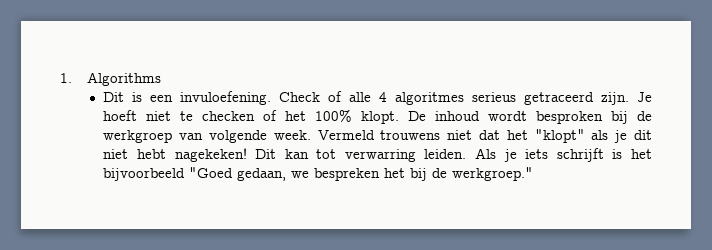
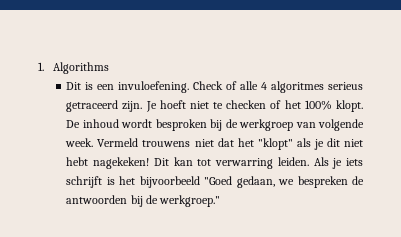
- Als je iets schrijft is het bijvoorbeeld "Goed gedaan, we bespreken het bij de werkgroep."
+ Als je iets schrijft is het bijvoorbeeld "Goed gedaan, we bespreken de antwoorden bij de werkgroep."

